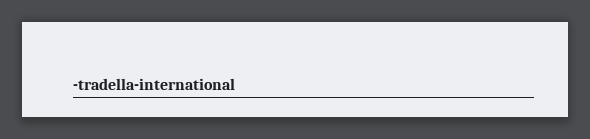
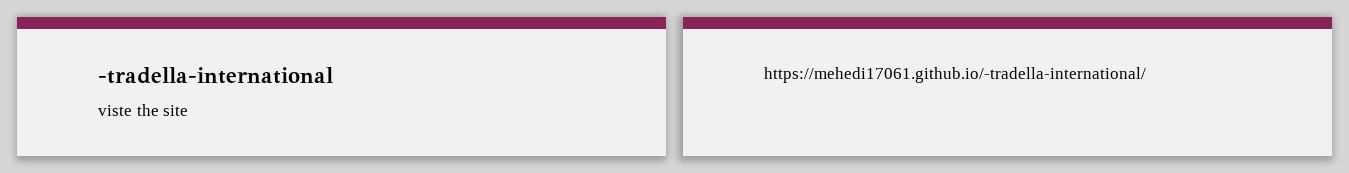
+ viste the site
+ https://mehedi17061.github.io/-tradella-international/

